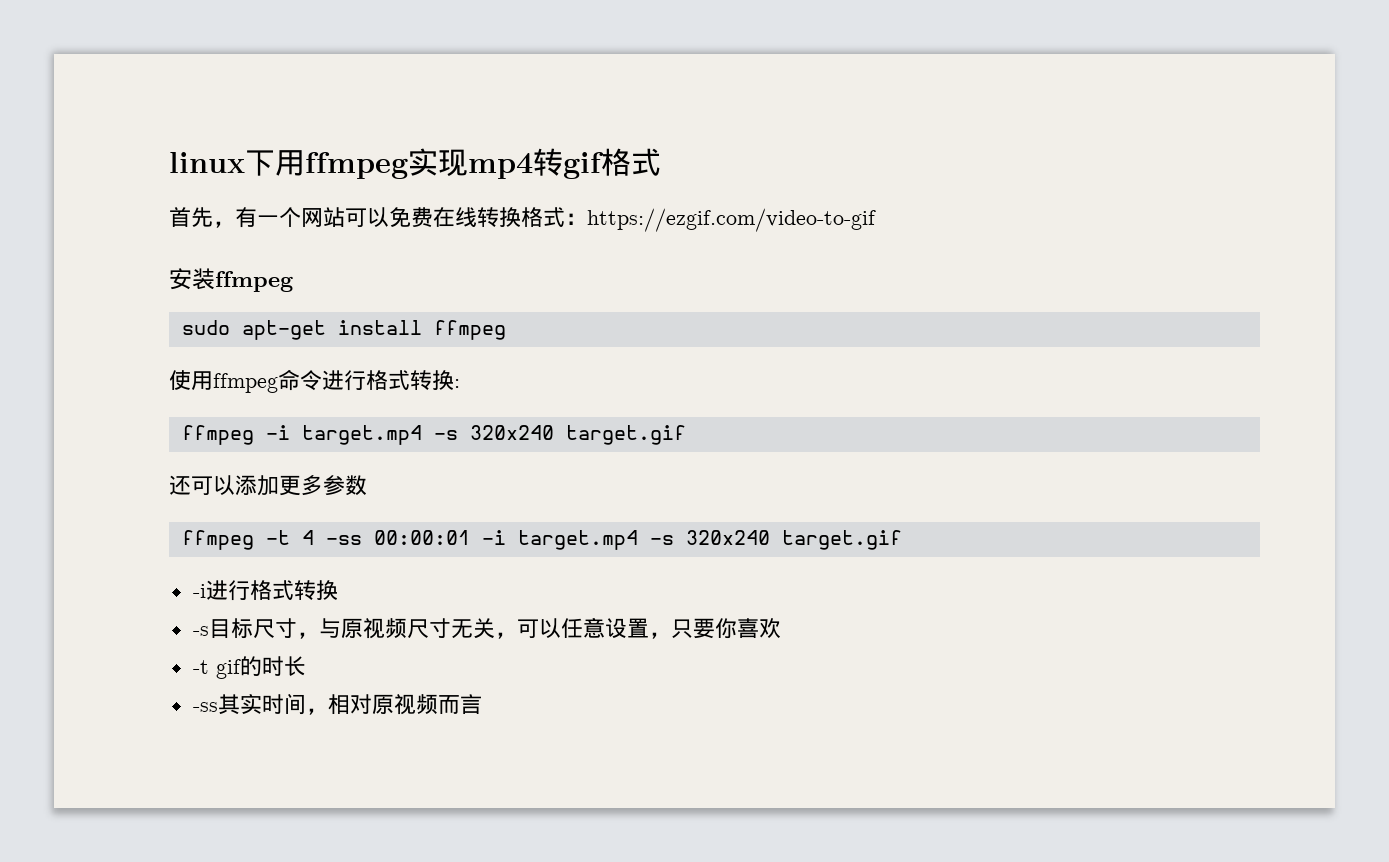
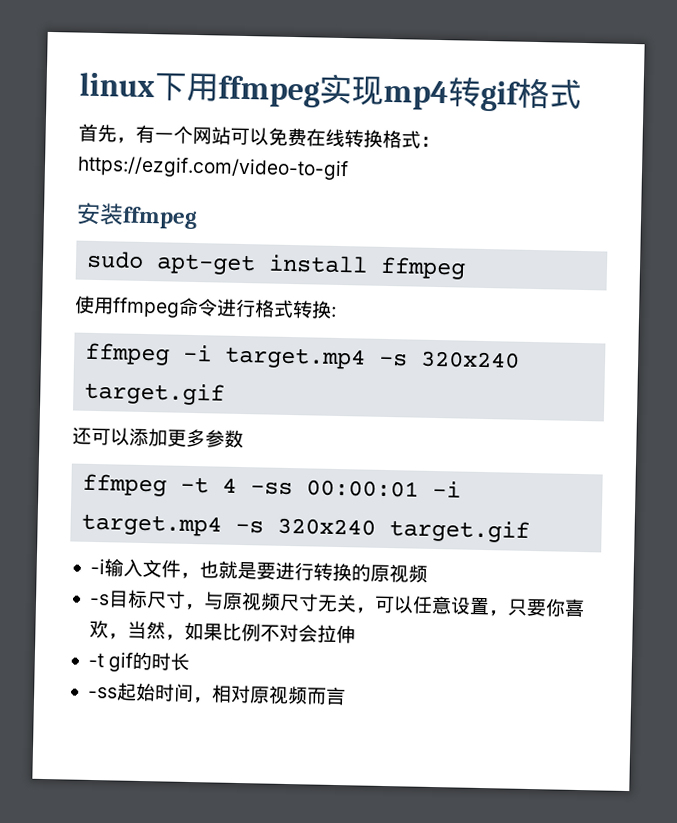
- -i进行格式转换
+ -i输入文件，也就是要进行转换的原视频
- -s目标尺寸，与原视频尺寸无关，可以任意设置，只要你喜欢
+ -s目标尺寸，与原视频尺寸无关，可以任意设置，只要你喜欢，当然，如果比例不对会拉伸
- -ss其实时间，相对原视频而言
+ -ss起始时间，相对原视频而言

